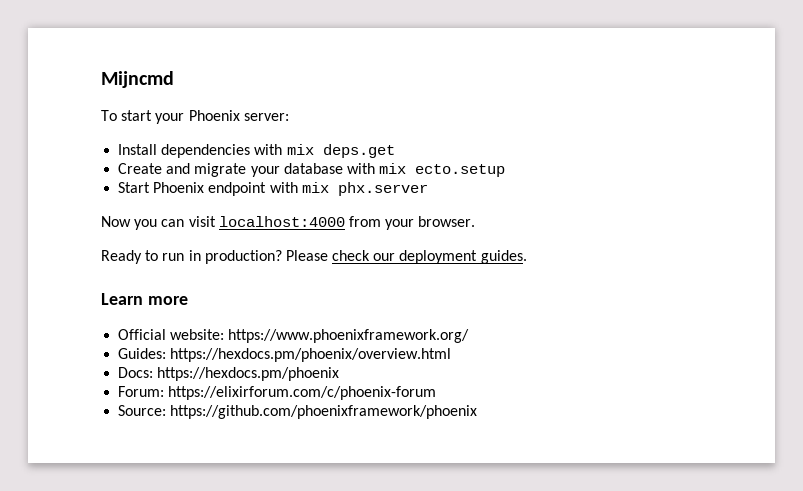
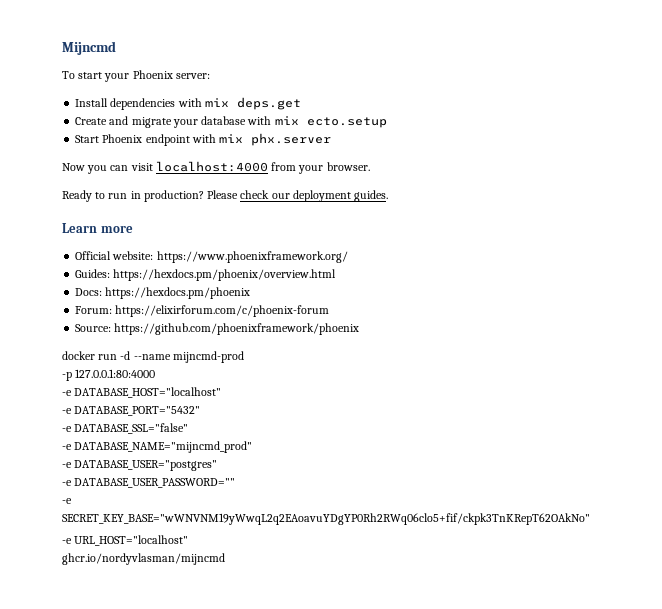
+ docker run -d --name mijncmd-prod
+ -p 127.0.0.1:80:4000
+ -e DATABASE_HOST="localhost"
+ -e DATABASE_PORT="5432"
+ -e DATABASE_SSL="false"
+ -e DATABASE_NAME="mijncmd_prod"
+ -e DATABASE_USER="postgres"
+ -e DATABASE_USER_PASSWORD=""
+ -e SECRET_KEY_BASE="wWNVNM19yWwqL2q2EAoavuYDgYP0Rh2RWq06clo5+fif/ckpk3TnKRepT62OAkNo"
+ -e URL_HOST="localhost"
+ ghcr.io/nordyvlasman/mijncmd

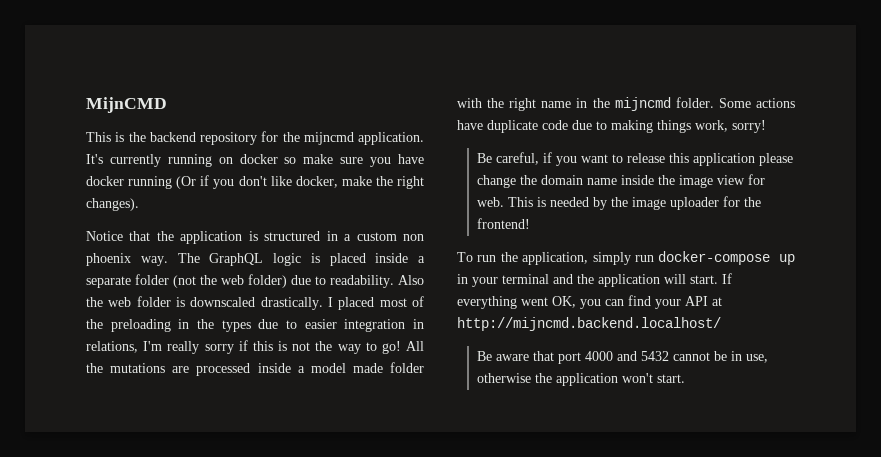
- Mijncmd
- To start your Phoenix server:
- Install dependencies with mix deps.get
- Create and migrate your database with mix ecto.setup
- Start Phoenix endpoint with mix phx.server
- Now you can visit localhost:4000 from your browser.
- Ready to run in production? Please check our deployment guides.
- Learn more
- Official website: https://www.phoenixframework.org/
- Guides: https://hexdocs.pm/phoenix/overview.html
- Docs: https://hexdocs.pm/phoenix
- Forum: https://elixirforum.com/c/phoenix-forum
- Source: https://github.com/phoenixframework/phoenix
- docker run -d --name mijncmd-prod
- -p 127.0.0.1:80:4000
- -e DATABASE_HOST="localhost"
- -e DATABASE_PORT="5432"
- -e DATABASE_SSL="false"
- -e DATABASE_NAME="mijncmd_prod"
- -e DATABASE_USER="postgres"
- -e DATABASE_USER_PASSWORD=""
- -e SECRET_KEY_BASE="wWNVNM19yWwqL2q2EAoavuYDgYP0Rh2RWq06clo5+fif/ckpk3TnKRepT62OAkNo"
- -e URL_HOST="localhost"
- ghcr.io/nordyvlasman/mijncmd
+ MijnCMD
+ This is the backend repository for the mijncmd application. It's currently running on docker so make sure you have docker running (Or if you don't like docker, make the right changes).
+ Notice that the application is structured in a custom non phoenix way. The GraphQL logic is placed inside a separate folder (not the web folder) due to readability. Also the web folder is downscaled drastically. I placed most of the preloading in the types due to easier integration in relations, I'm really sorry if this is not the way to go! All the mutations are processed inside a model made folder with the right name in the mijncmd folder. Some actions have duplicate code due to making things work, sorry!
+ Be careful, if you want to release this application please change the domain name inside the image view for web. This is needed by the image uploader for the frontend!
+ To run the application, simply run docker-compose up in your terminal and the application will start. If everything went OK, you can find your API at http://mijncmd.backend.localhost/
+ Be aware that port 4000 and 5432 cannot be in use, otherwise the application won't start.

